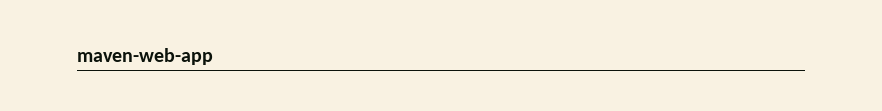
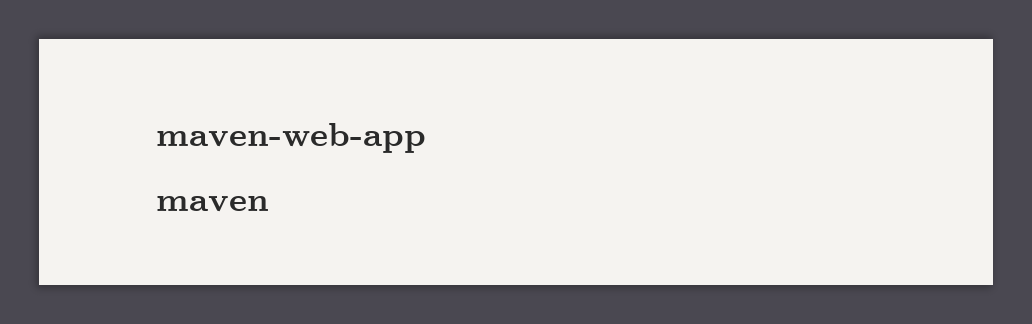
+ maven

